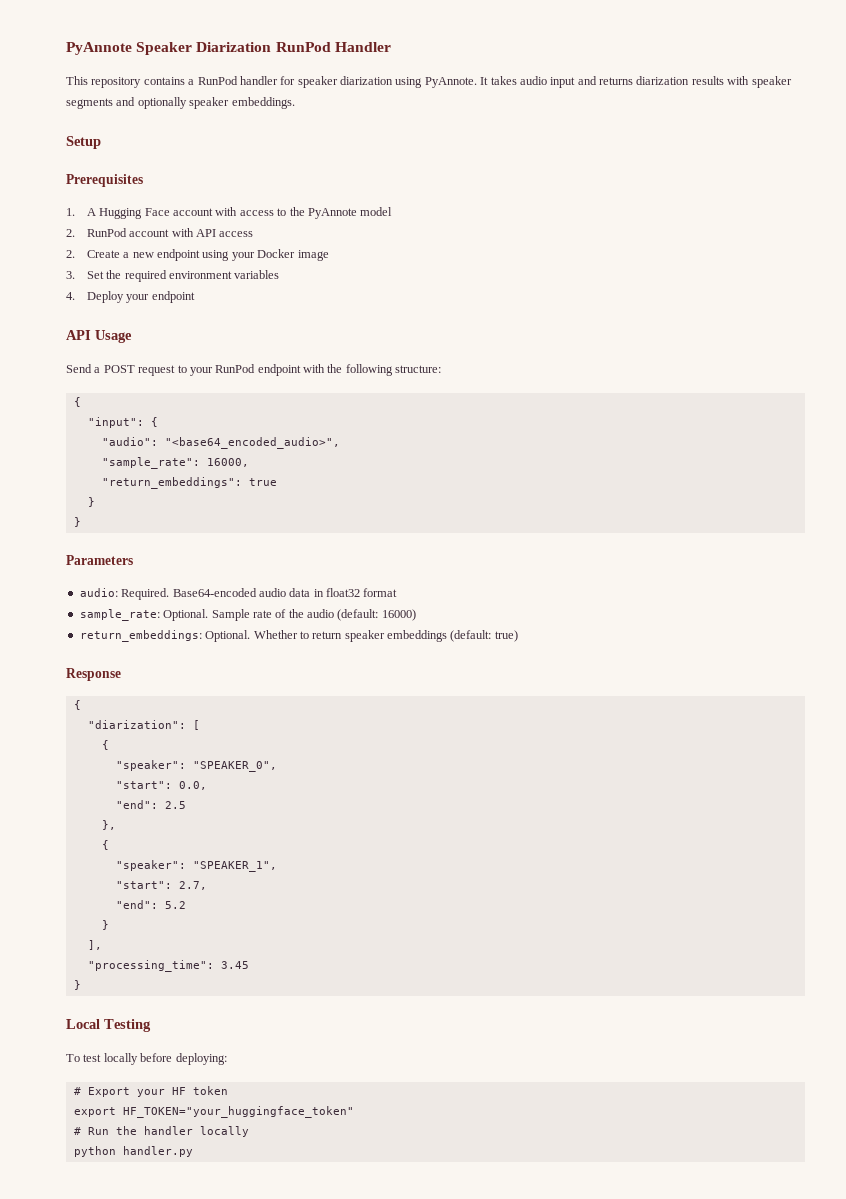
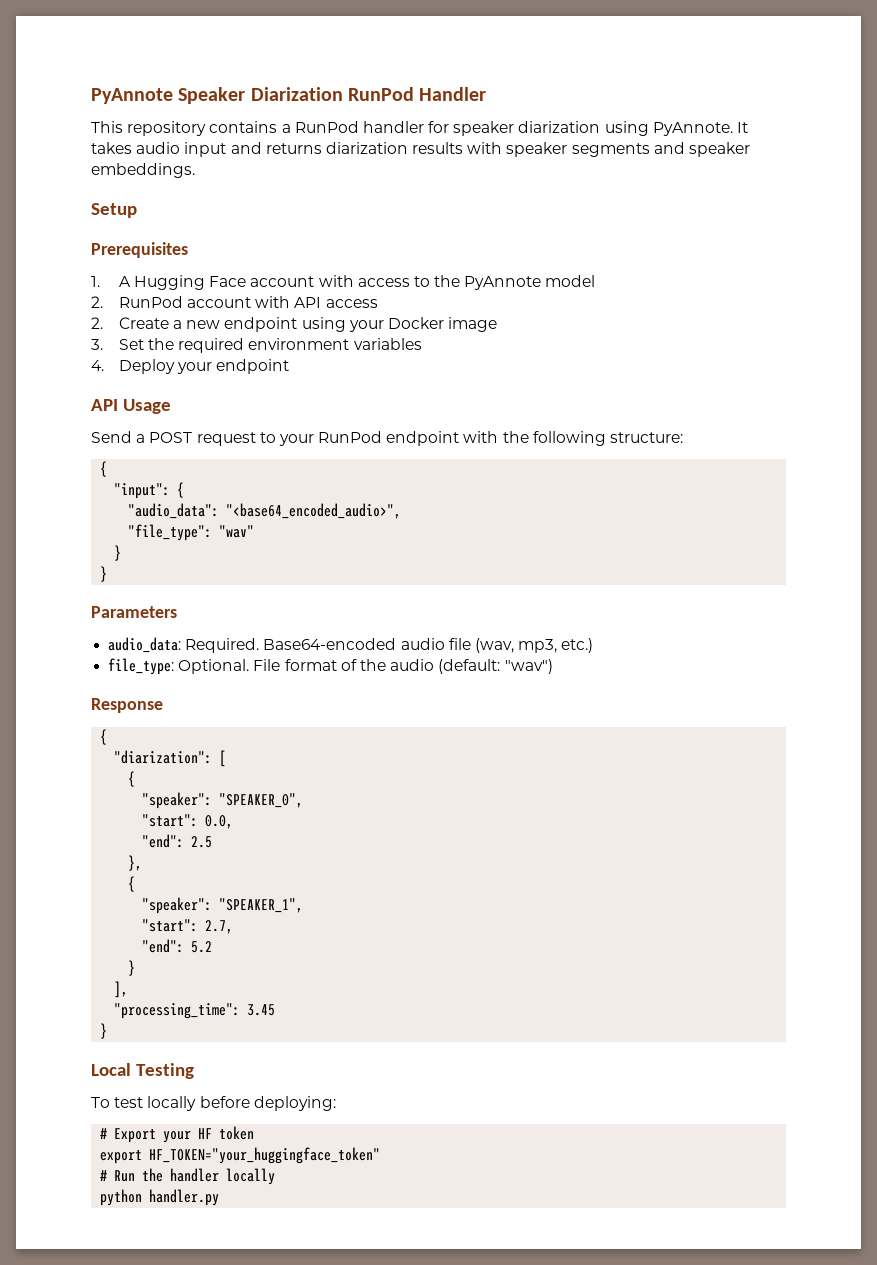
- It takes audio input and returns diarization results with speaker segments and optionally speaker embeddings.
+ It takes audio input and returns diarization results with speaker segments and speaker embeddings.
- "audio": "<base64_encoded_audio>",
+ "audio_data": "<base64_encoded_audio>",
- "sample_rate": 16000,
- "return_embeddings": true
+ "file_type": "wav"
- audio: Required.
+ audio_data: Required.
- Base64-encoded audio data in float32 format
- sample_rate: Optional. Sample rate of the audio (default: 16000)
- return_embeddings: Optional. Whether to return speaker embeddings (default: true)
+ Base64-encoded audio file (wav, mp3, etc.)
+ file_type: Optional. File format of the audio (default: "wav")

